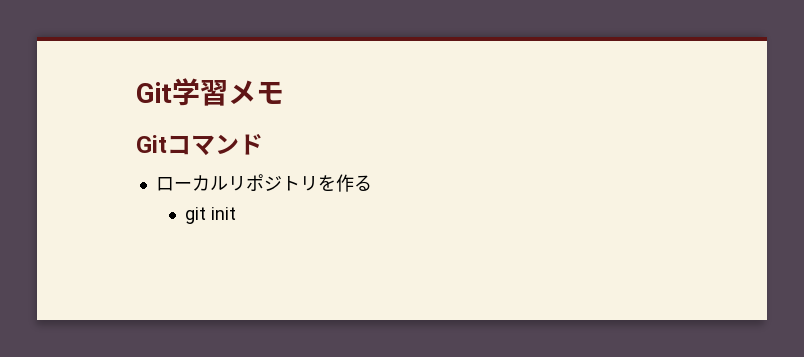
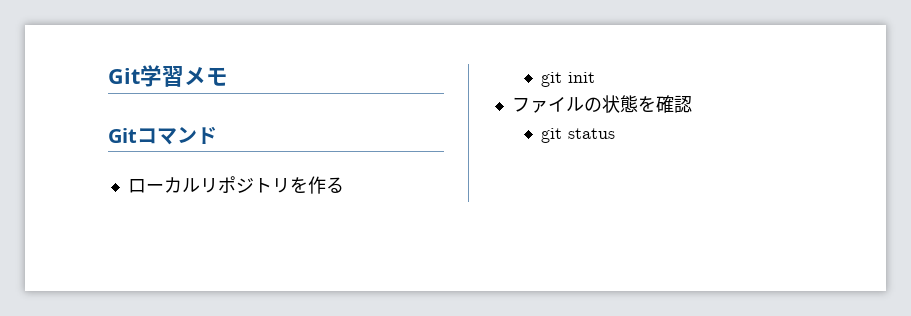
+ ファイルの状態を確認
+ git status

